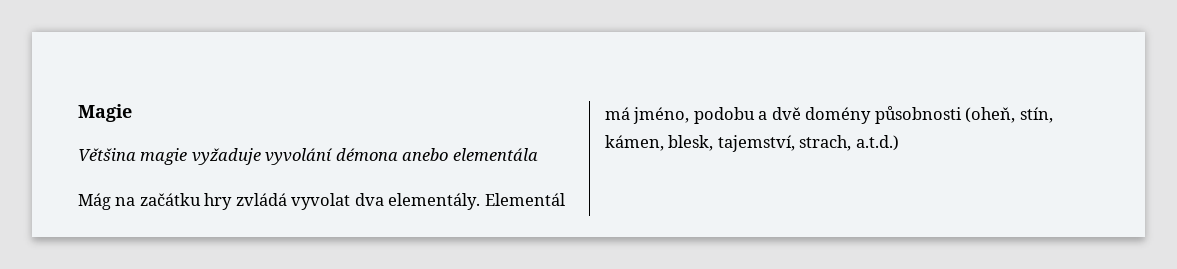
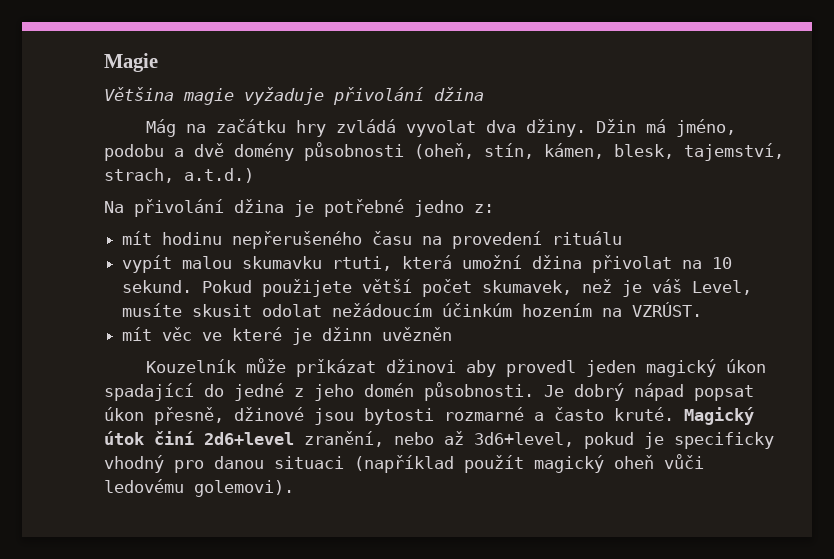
- Většina magie vyžaduje vyvolání démona anebo elementála
+ Většina magie vyžaduje přivolání džina
- Mág na začátku hry zvládá vyvolat dva elementály. Elementál má jméno, podobu a dvě domény působnosti (oheň, stín, kámen, blesk, tajemství, strach, a.t.d.)
+ Mág na začátku hry zvládá vyvolat dva džiny. Džin má jméno, podobu a dvě domény působnosti (oheň, stín, kámen, blesk, tajemství, strach, a.t.d.)
+ Na přivolání džina je potřebné jedno z:
+ mít hodinu nepřerušeného času na provedení rituálu
+ vypít malou skumavku rtuti, která umožní džina přivolat na 10 sekund. Pokud použijete větší počet skumavek, než je váš Level, musíte skusit odolat nežádoucím účinkúm hozením na VZRÚST.
+ mít věc ve které je džinn uvězněn
+ Kouzelník může prǐkázat džinovi aby provedl jeden magický úkon spadající do jedné z jeho domén působnosti. Je dobrý nápad popsat úkon přesně, džinové jsou bytosti rozmarné a často kruté. Magický útok činí 2d6+level zranění, nebo až 3d6+level, pokud je specificky vhodný pro danou situaci (například použít magický oheň vůči ledovému golemovi).

